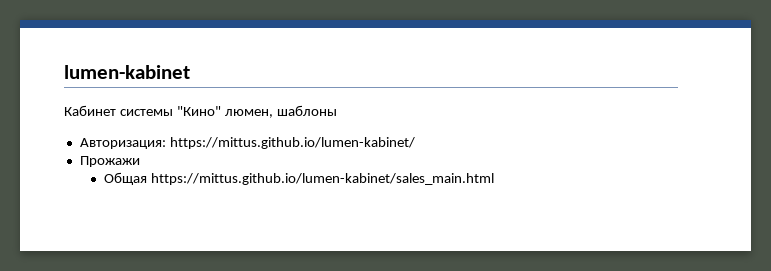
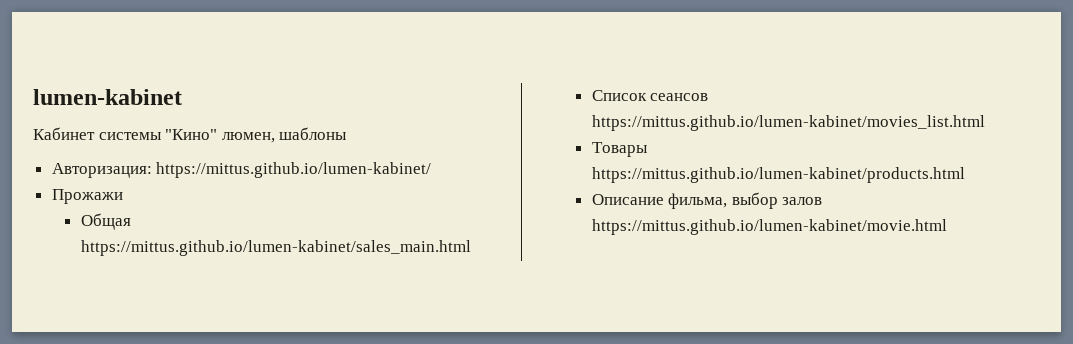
+ Список сеансов https://mittus.github.io/lumen-kabinet/movies_list.html
+ Товары https://mittus.github.io/lumen-kabinet/products.html
+ Описание фильма, выбор залов https://mittus.github.io/lumen-kabinet/movie.html

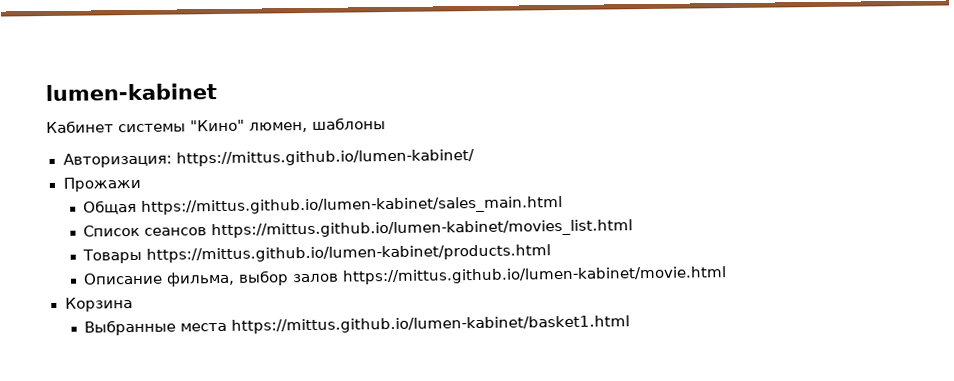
+ Корзина
+ Выбранные места https://mittus.github.io/lumen-kabinet/basket1.html

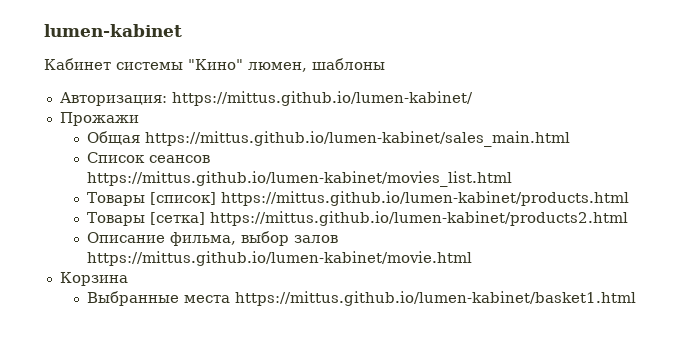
- Товары https://mittus.github.io/lumen-kabinet/products.html
+ Товары [список] https://mittus.github.io/lumen-kabinet/products.html
+ Товары [сетка] https://mittus.github.io/lumen-kabinet/products2.html

